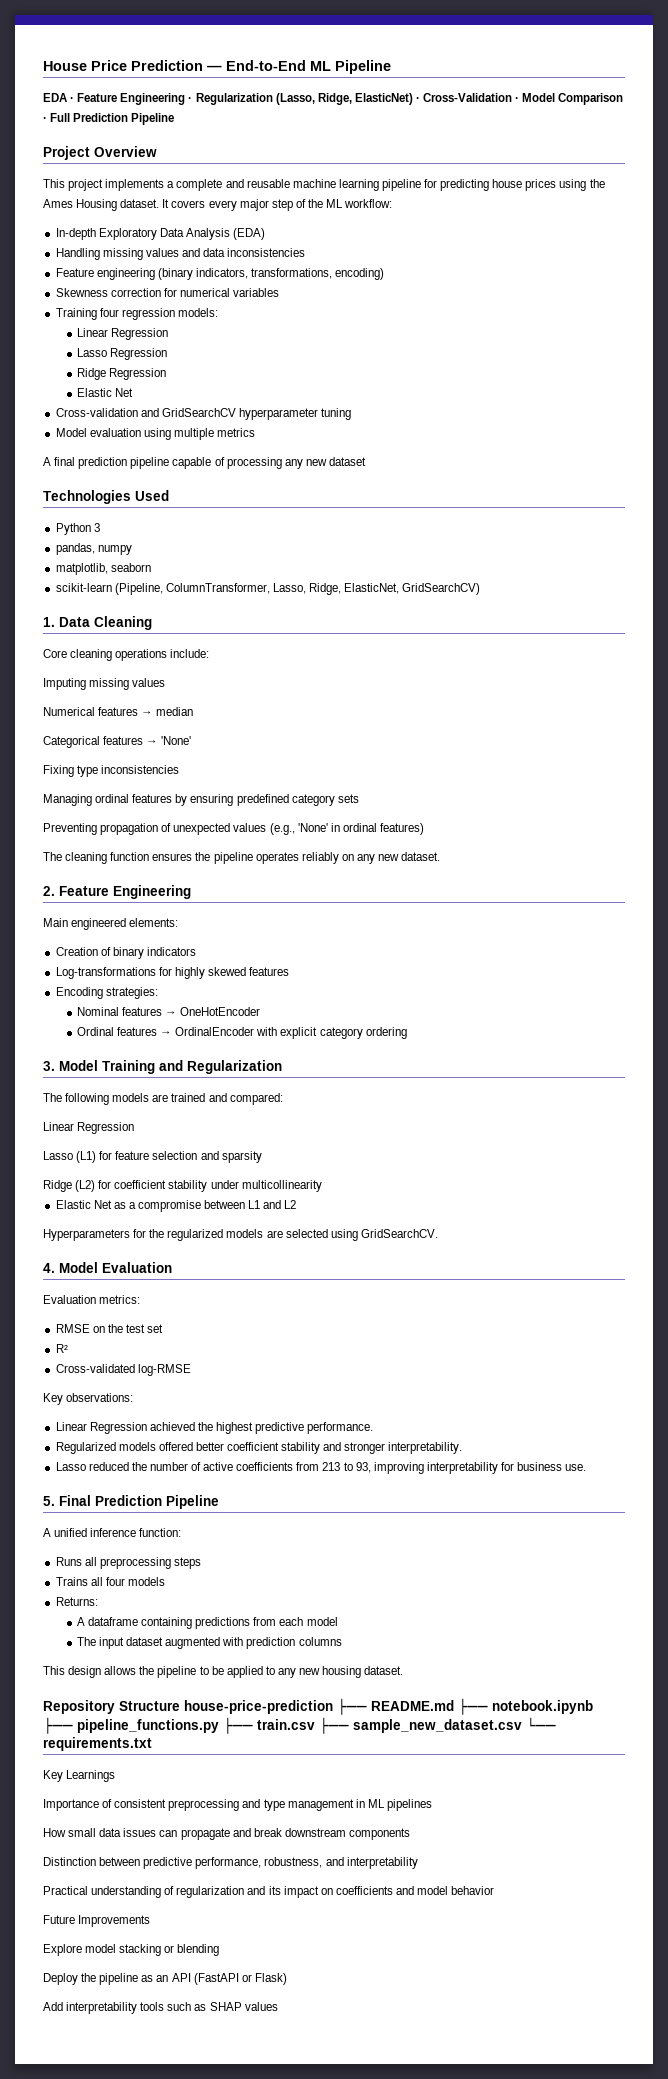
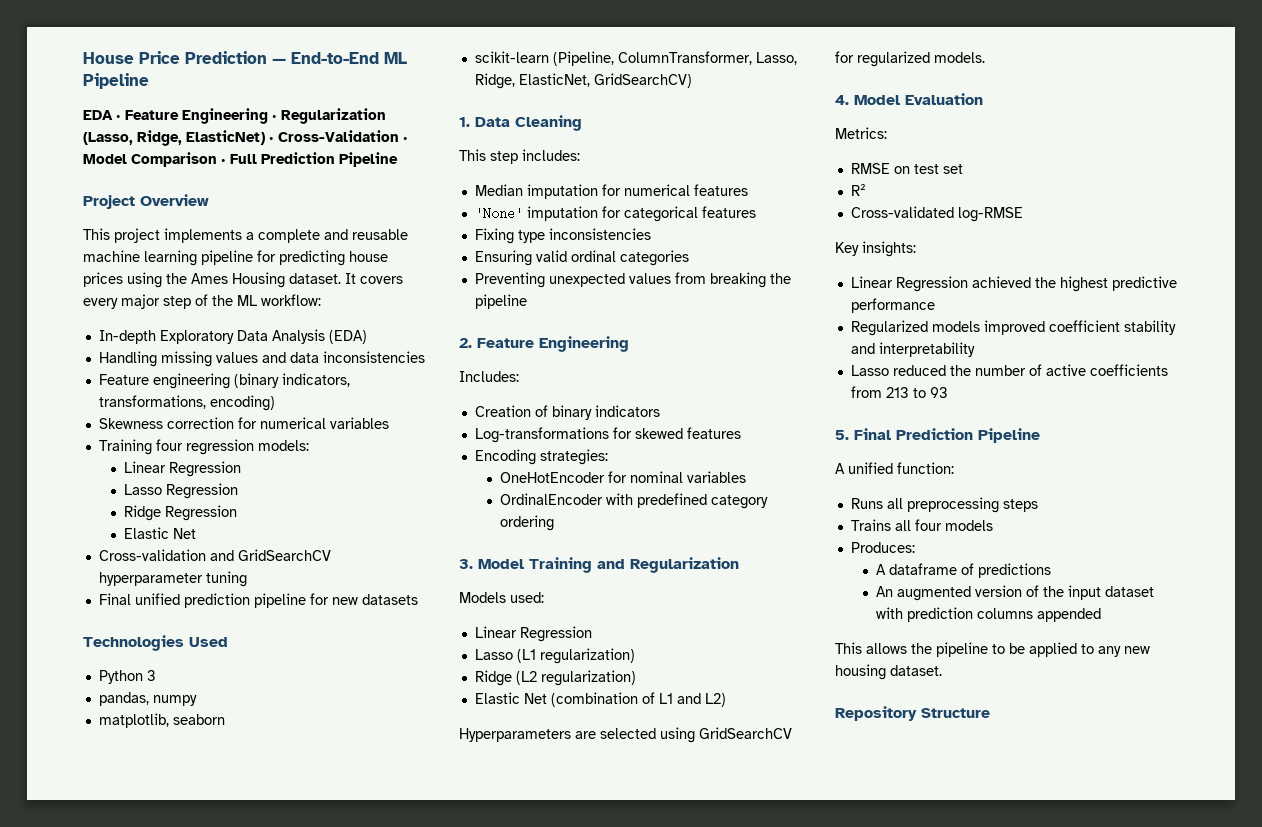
- Model evaluation using multiple metrics
- A final prediction pipeline capable of processing any new dataset
+ Final unified prediction pipeline for new datasets
- Core cleaning operations include:
- Imputing missing values
- Numerical features → median
- Categorical features → 'None'
+ This step includes:
+ Median imputation for numerical features
+ 'None' imputation for categorical features
  Fixing type inconsistencies
- Managing ordinal features by ensuring predefined category sets
- Preventing propagation of unexpected values (e.g., 'None' in ordinal features)
- The cleaning function ensures the pipeline operates reliably on any new dataset.
+ Ensuring valid ordinal categories
+ Preventing unexpected values from breaking the pipeline
- Main engineered elements:
+ Includes:
- Log-transformations for highly skewed features
+ Log-transformations for skewed features
- Nominal features → OneHotEncoder
- Ordinal features → OrdinalEncoder with explicit category ordering
+ OneHotEncoder for nominal variables
+ OrdinalEncoder with predefined category ordering
- The following models are trained and compared:
+ Models used:
  Linear Regression
- Lasso (L1) for feature selection and sparsity
- Ridge (L2) for coefficient stability under multicollinearity
- Elastic Net as a compromise between L1 and L2
+ Lasso (L1 regularization)
+ Ridge (L2 regularization)
+ Elastic Net (combination of L1 and L2)
- Hyperparameters for the regularized models are selected using GridSearchCV.
+ Hyperparameters are selected using GridSearchCV for regularized models.
- Evaluation metrics:
+ Metrics:
- RMSE on the test set
+ RMSE on test set
- Key observations:
+ Key insights:
- Linear Regression achieved the highest predictive performance.
+ Linear Regression achieved the highest predictive performance
- Regularized models offered better coefficient stability and stronger interpretability.
+ Regularized models improved coefficient stability and interpretability
- Lasso reduced the number of active coefficients from 213 to 93, improving interpretability for business use.
+ Lasso reduced the number of active coefficients from 213 to 93
- A unified inference function:
+ A unified function:
- Returns:
+ Produces:
- A dataframe containing predictions from each model
- The input dataset augmented with prediction columns
- This design allows the pipeline to be applied to any new housing dataset.
+ A dataframe of predictions
+ An augmented version of the input dataset with prediction columns appended
+ This allows the pipeline to be applied to any new housing dataset.
- Repository Structure house-price-prediction ├── README.md ├── notebook.ipynb ├── pipeline_functions.py ├── train.csv ├── sample_new_dataset.csv └── requirements.txt
- Key Learnings
- Importance of consistent preprocessing and type management in ML pipelines
- How small data issues can propagate and break downstream components
- Distinction between predictive performance, robustness, and interpretability
- Practical understanding of regularization and its impact on coefficients and model behavior
- Future Improvements
- Explore model stacking or blending
- Deploy the pipeline as an API (FastAPI or Flask)
- Add interpretability tools such as SHAP values
+ Repository Structure

